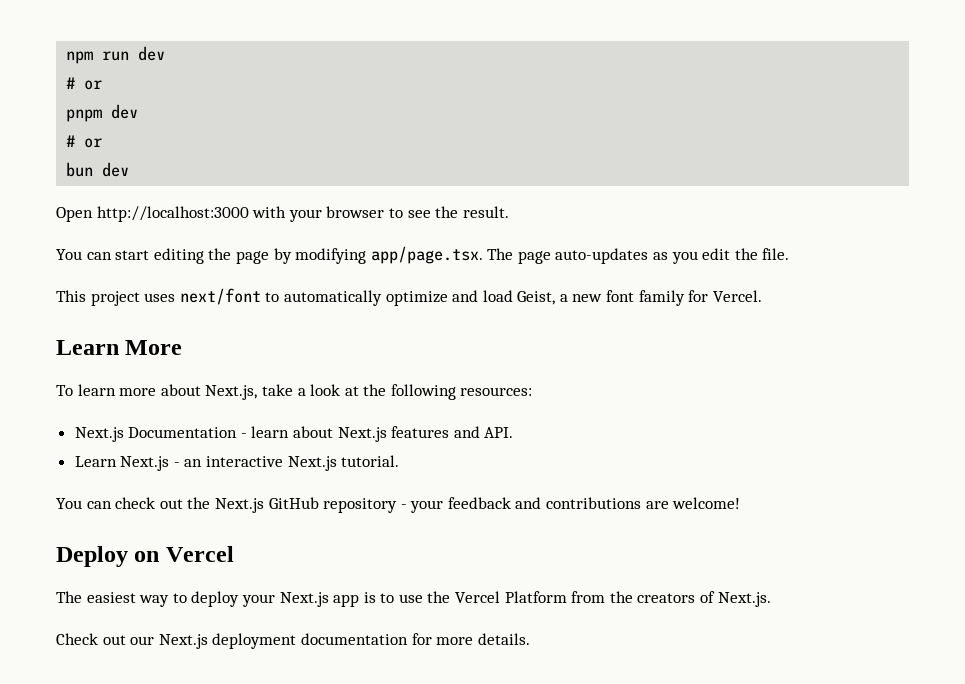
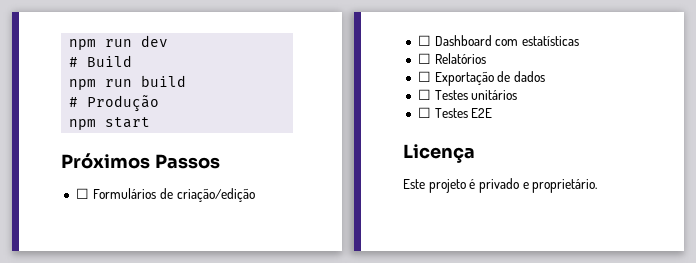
  npm run dev
- # or
- pnpm dev
- # or
- bun dev
- Open http://localhost:3000 with your browser to see the result.
- You can start editing the page by modifying app/page.tsx. The page auto-updates as you edit the file.
- This project uses next/font to automatically optimize and load Geist, a new font family for Vercel.
- Learn More
- To learn more about Next.js, take a look at the following resources:
- Next.js Documentation - learn about Next.js features and API.
- Learn Next.js - an interactive Next.js tutorial.
- You can check out the Next.js GitHub repository - your feedback and contributions are welcome!
- Deploy on Vercel
- The easiest way to deploy your Next.js app is to use the Vercel Platform from the creators of Next.js.
- Check out our Next.js deployment documentation for more details.
+ # Build
+ npm run build
+ # Produção
+ npm start
+ Próximos Passos
+ ☐ Formulários de criação/edição
+ ☐ Dashboard com estatísticas
+ ☐ Relatórios
+ ☐ Exportação de dados
+ ☐ Testes unitários
+ ☐ Testes E2E
+ Licença
+ Este projeto é privado e proprietário.

